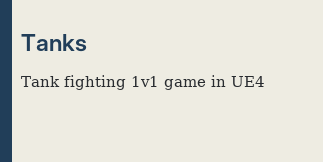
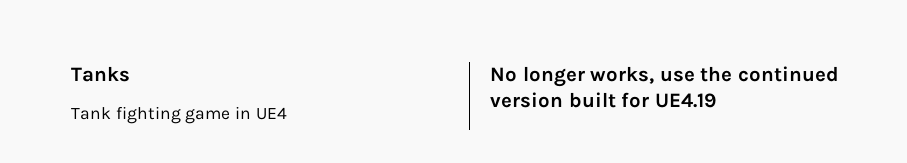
- Tank fighting 1v1 game in UE4
+ Tank fighting game in UE4
+ No longer works, use the continued version built for UE4.19

